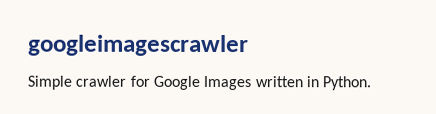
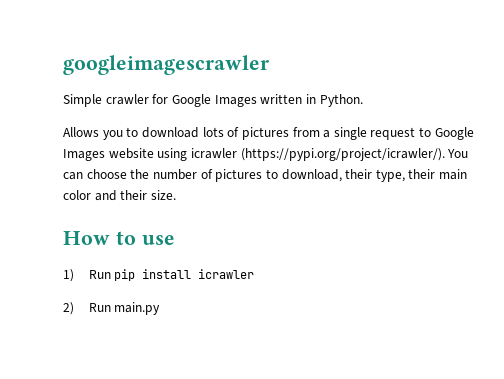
+ Allows you to download lots of pictures from a single request to Google Images website using icrawler (https://pypi.org/project/icrawler/). You can choose the number of pictures to download, their type, their main color and their size.
+ How to use
+ 1) Run pip install icrawler
+ 2) Run main.py

